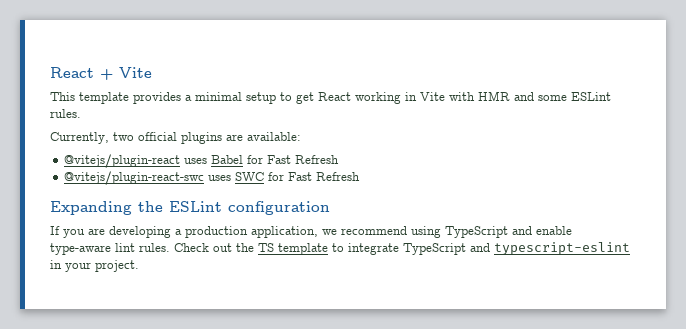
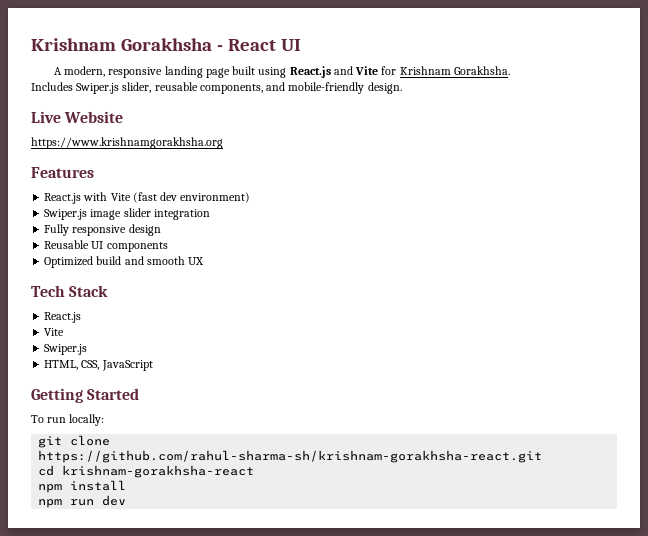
- React + Vite
- This template provides a minimal setup to get React working in Vite with HMR and some ESLint rules.
- Currently, two official plugins are available:
- @vitejs/plugin-react uses Babel for Fast Refresh
- @vitejs/plugin-react-swc uses SWC for Fast Refresh
- Expanding the ESLint configuration
- If you are developing a production application, we recommend using TypeScript and enable type-aware lint rules. Check out the TS template to integrate TypeScript and typescript-eslint in your project.
+ Krishnam Gorakhsha - React UI
+ A modern, responsive landing page built using React.js and Vite for Krishnam Gorakhsha.
+ Includes Swiper.js slider, reusable components, and mobile-friendly design.
+ Live Website
+ https://www.krishnamgorakhsha.org
+ Features
+ React.js with Vite (fast dev environment)
+ Swiper.js image slider integration
+ Fully responsive design
+ Reusable UI components
+ Optimized build and smooth UX
+ Tech Stack
+ React.js
+ Vite
+ Swiper.js
+ HTML, CSS, JavaScript
+ Getting Started
+ To run locally:
+ git clone https://github.com/rahul-sharma-sh/krishnam-gorakhsha-react.git
+ cd krishnam-gorakhsha-react
+ npm install
+ npm run dev

